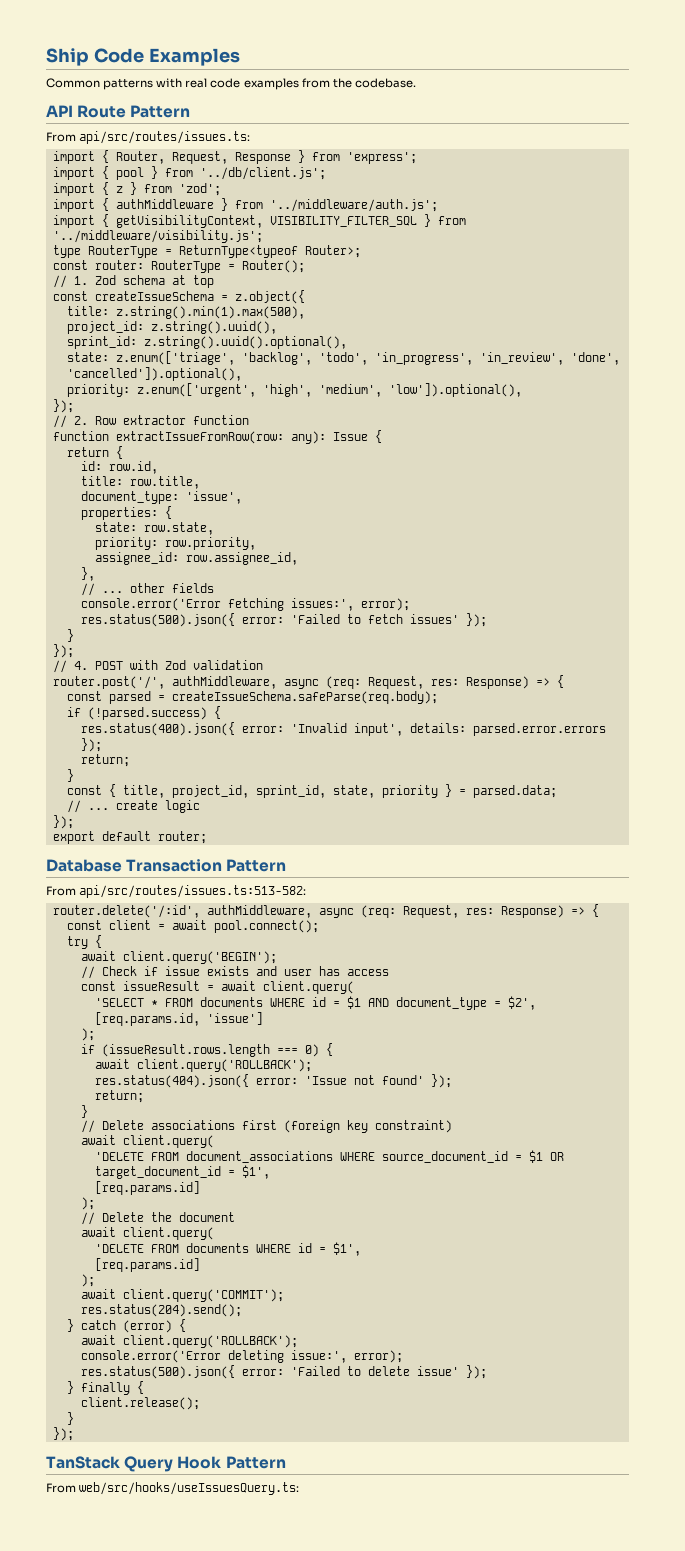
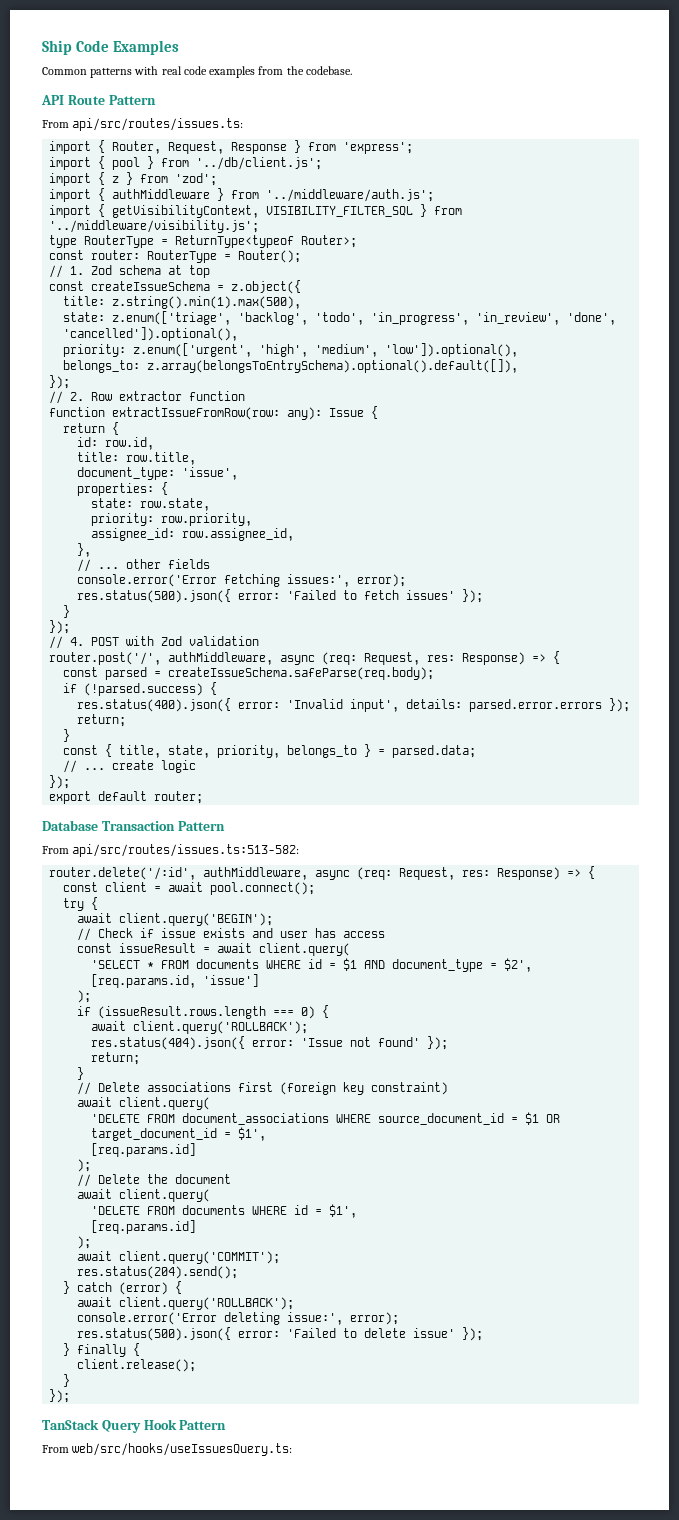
- project_id: z.string().uuid(),
- sprint_id: z.string().uuid().optional(),
+ belongs_to: z.array(belongsToEntrySchema).optional().default([]),
- const { title, project_id, sprint_id, state, priority } = parsed.data;
+ const { title, state, priority, belongs_to } = parsed.data;

